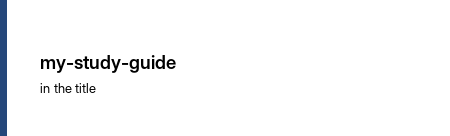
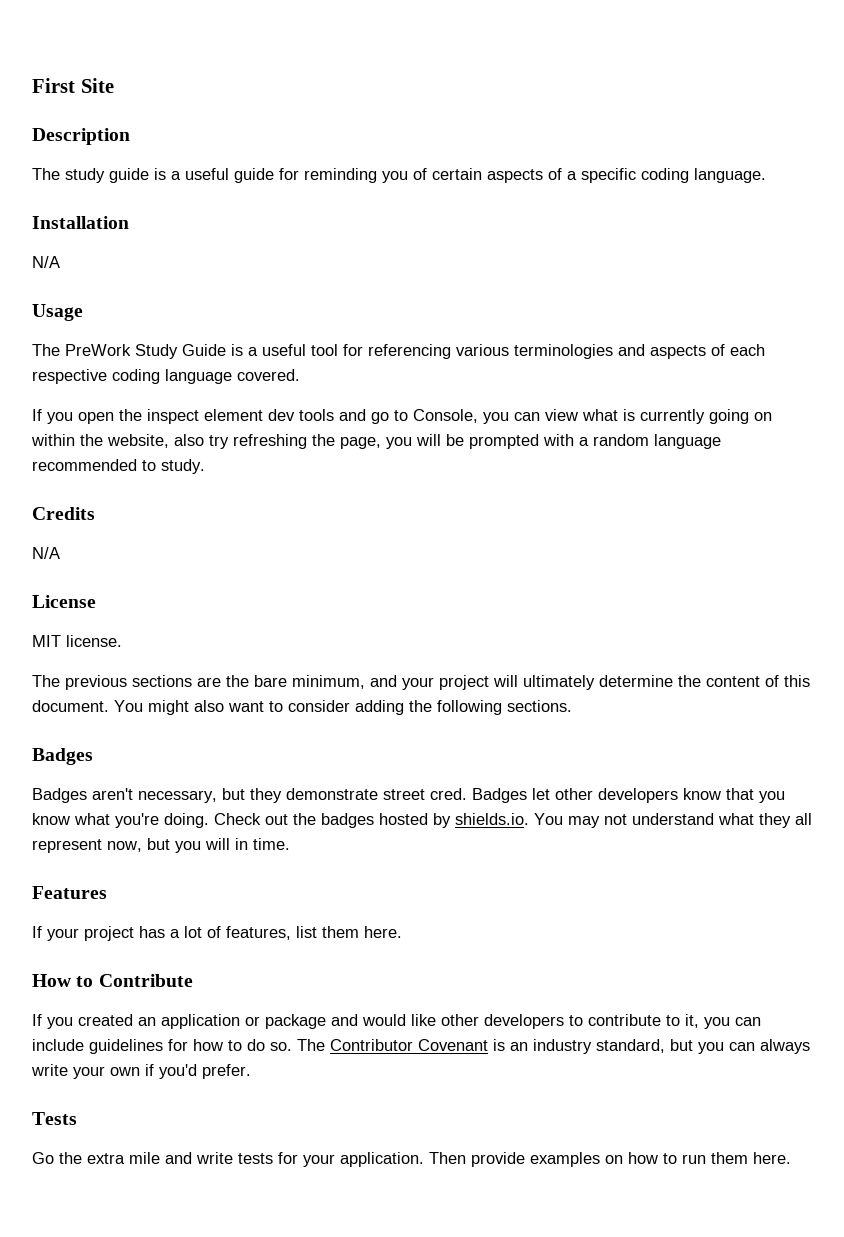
- my-study-guide
- in the title
+ First Site
+ Description
+ The study guide is a useful guide for reminding you of certain aspects of a specific coding language.
+ Installation
+ N/A
+ Usage
+ The PreWork Study Guide is a useful tool for referencing various terminologies and aspects of each respective coding language covered.
+ If you open the inspect element dev tools and go to Console, you can view what is currently going on within the website, also try refreshing the page, you will be prompted with a random language recommended to study.
+ Credits
+ N/A
+ License
+ MIT license.
+ The previous sections are the bare minimum, and your project will ultimately determine the content of this document. You might also want to consider adding the following sections.
+ Badges
+ Badges aren't necessary, but they demonstrate street cred. Badges let other developers know that you know what you're doing. Check out the badges hosted by shields.io. You may not understand what they all represent now, but you will in time.
+ Features
+ If your project has a lot of features, list them here.
+ How to Contribute
+ If you created an application or package and would like other developers to contribute to it, you can include guidelines for how to do so. The Contributor Covenant is an industry standard, but you can always write your own if you'd prefer.
+ Tests
+ Go the extra mile and write tests for your application. Then provide examples on how to run them here.

